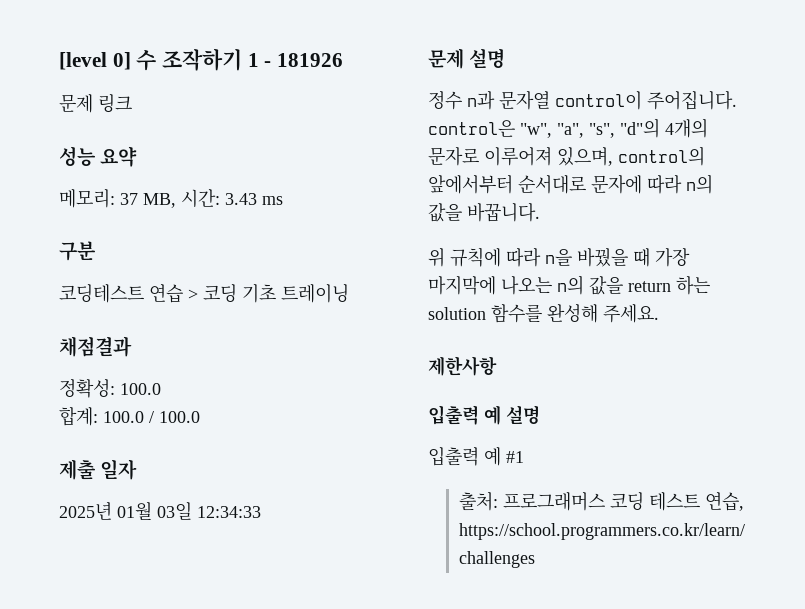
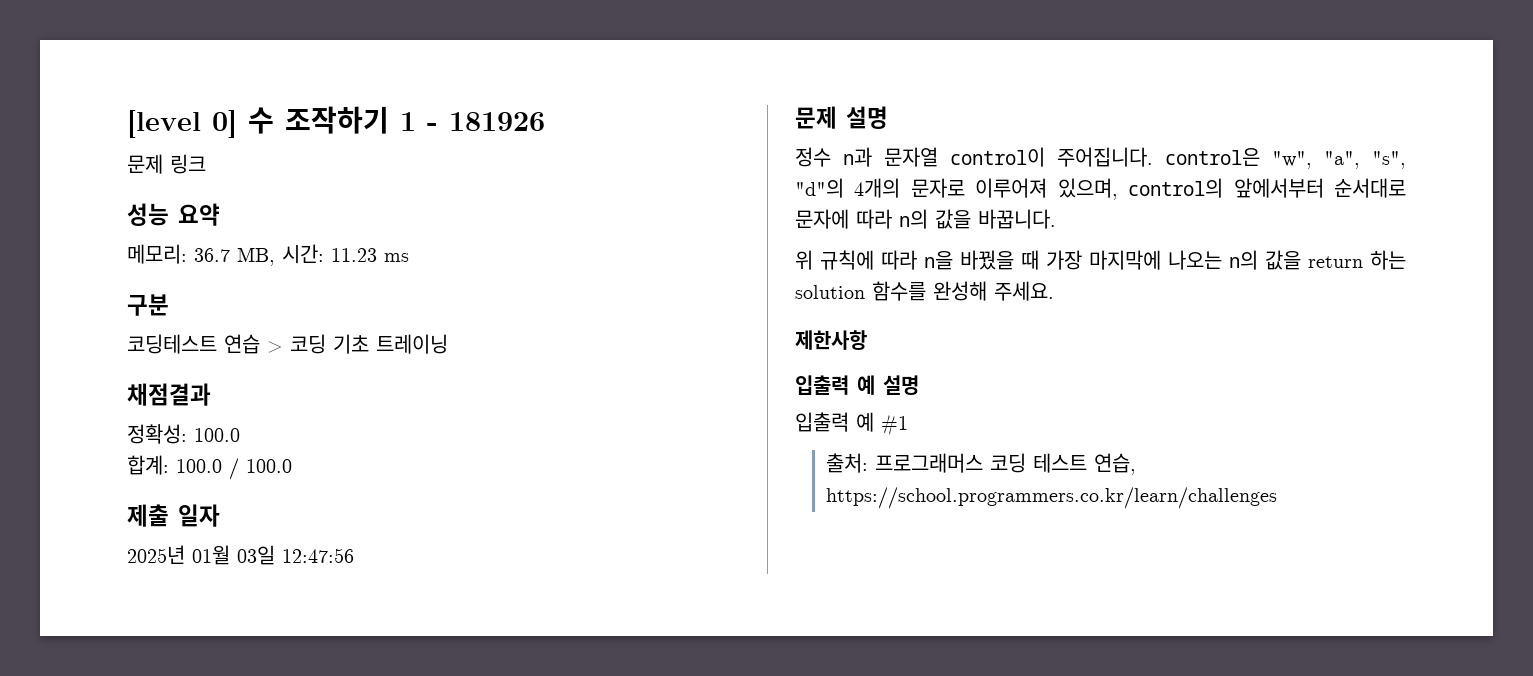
- 메모리: 37 MB, 시간: 3.43 ms
+ 메모리: 36.7 MB, 시간: 11.23 ms
- 2025년 01월 03일 12:34:33
+ 2025년 01월 03일 12:47:56

